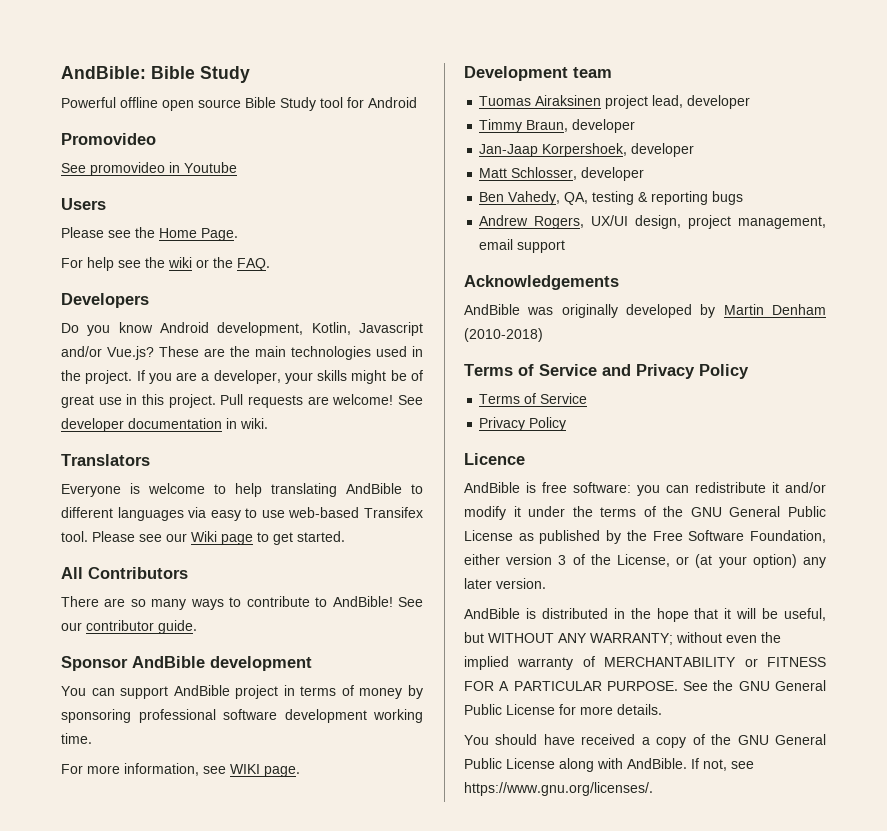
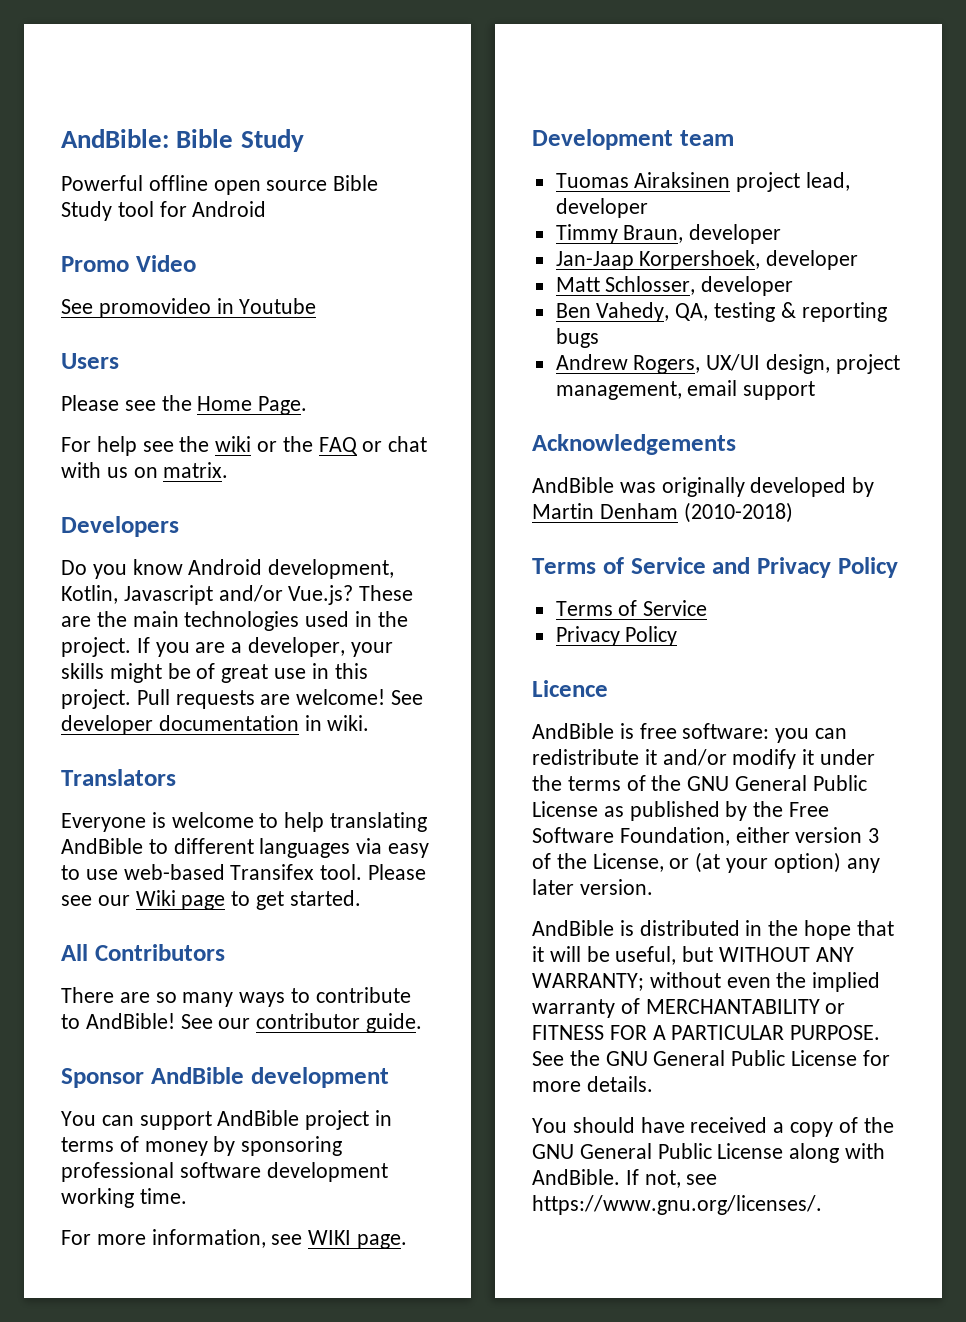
- Promovideo
+ Promo Video
- For help see the wiki or the FAQ.
+ For help see the wiki or the FAQ or chat with us on matrix.

